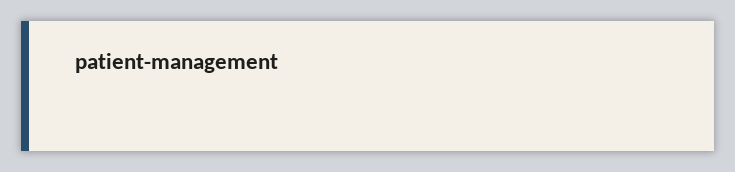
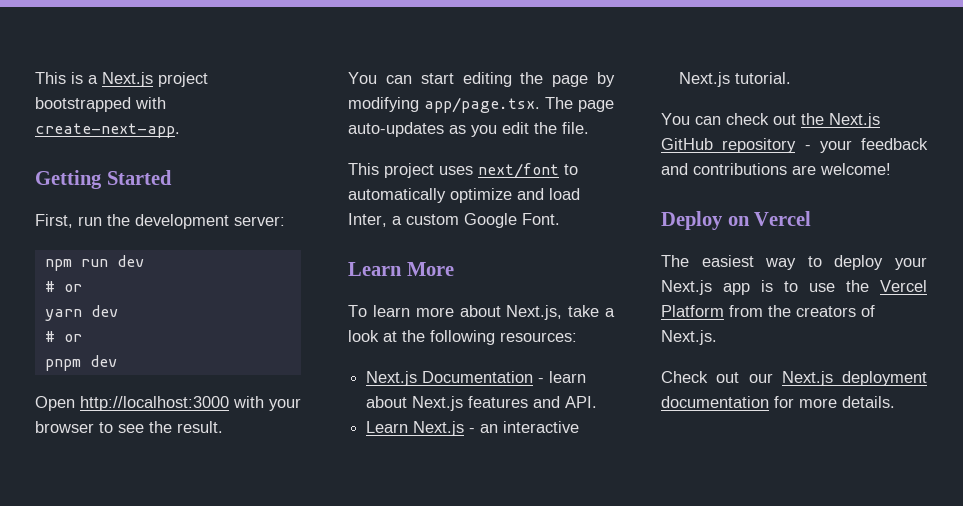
- patient-management
+ This is a Next.js project bootstrapped with create-next-app.
+ Getting Started
+ First, run the development server:
+ npm run dev
+ # or
+ yarn dev
+ # or
+ pnpm dev
+ Open http://localhost:3000 with your browser to see the result.
+ You can start editing the page by modifying app/page.tsx. The page auto-updates as you edit the file.
+ This project uses next/font to automatically optimize and load Inter, a custom Google Font.
+ Learn More
+ To learn more about Next.js, take a look at the following resources:
+ Next.js Documentation - learn about Next.js features and API.
+ Learn Next.js - an interactive Next.js tutorial.
+ You can check out the Next.js GitHub repository - your feedback and contributions are welcome!
+ Deploy on Vercel
+ The easiest way to deploy your Next.js app is to use the Vercel Platform from the creators of Next.js.
+ Check out our Next.js deployment documentation for more details.

